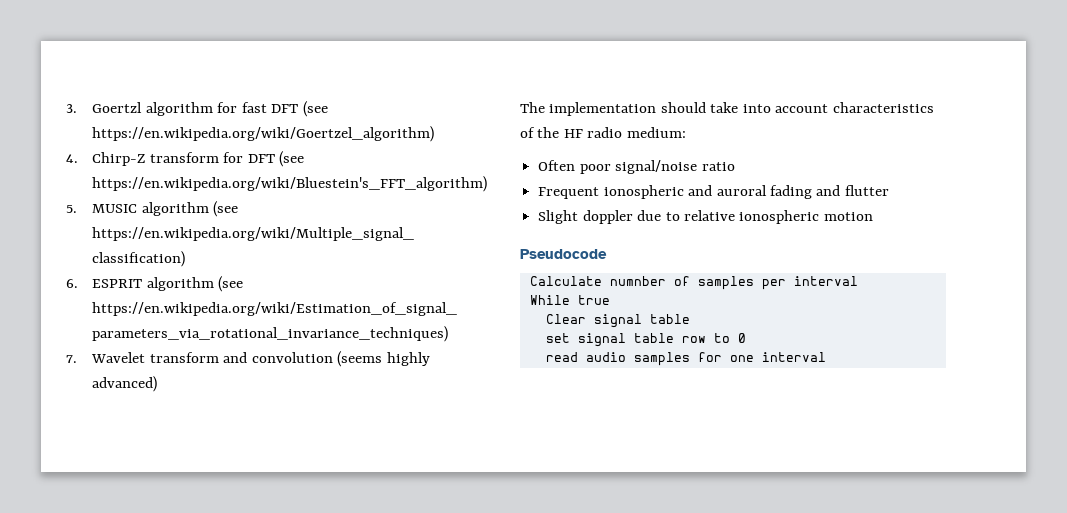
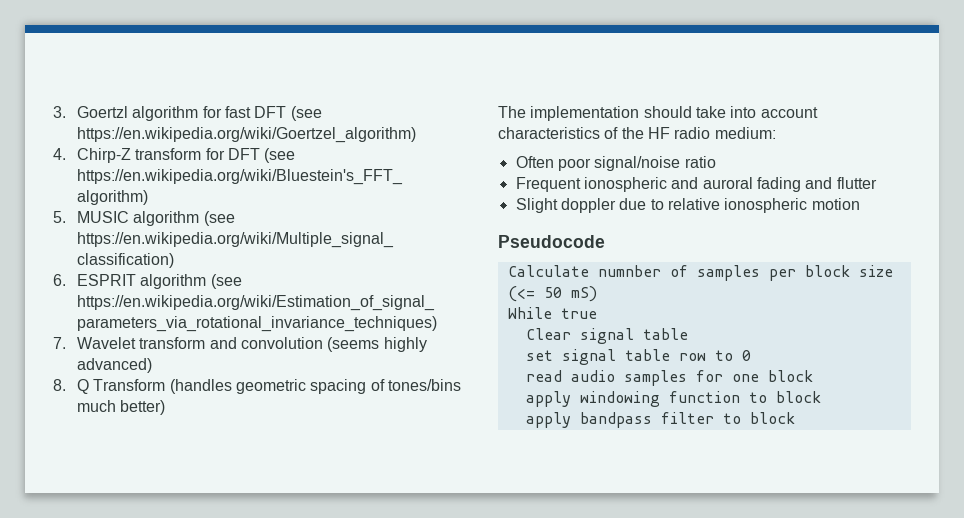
+ 8. Q Transform (handles geometric spacing of tones/bins much better)
- Calculate numnber of samples per interval
+ Calculate numnber of samples per block size (<= 50 mS)
- read audio samples for one interval
+ read audio samples for one block
+ apply windowing function to block
+ apply bandpass filter to block

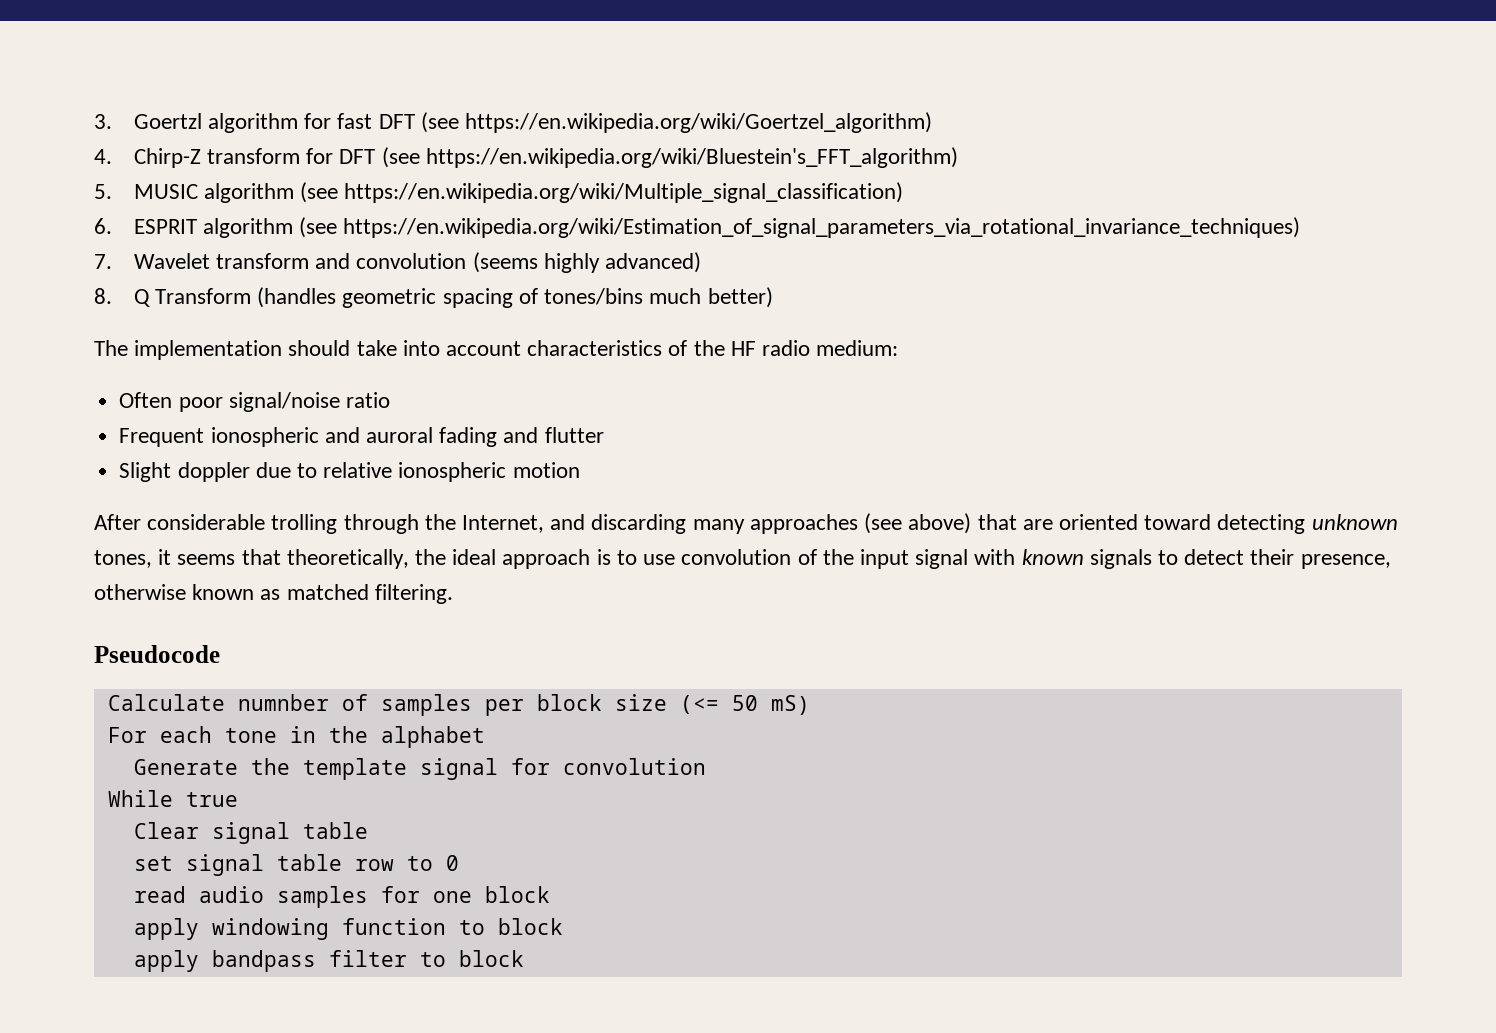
+ After considerable trolling through the Internet, and discarding many approaches (see above) that are oriented toward detecting unknown tones, it seems that theoretically, the ideal approach is to use convolution of the input signal with known signals to detect their presence, otherwise known as matched filtering.
+ For each tone in the alphabet
+ Generate the template signal for convolution

